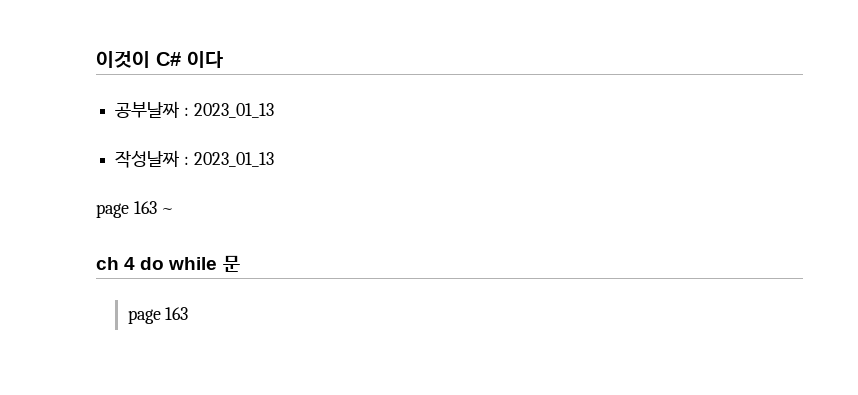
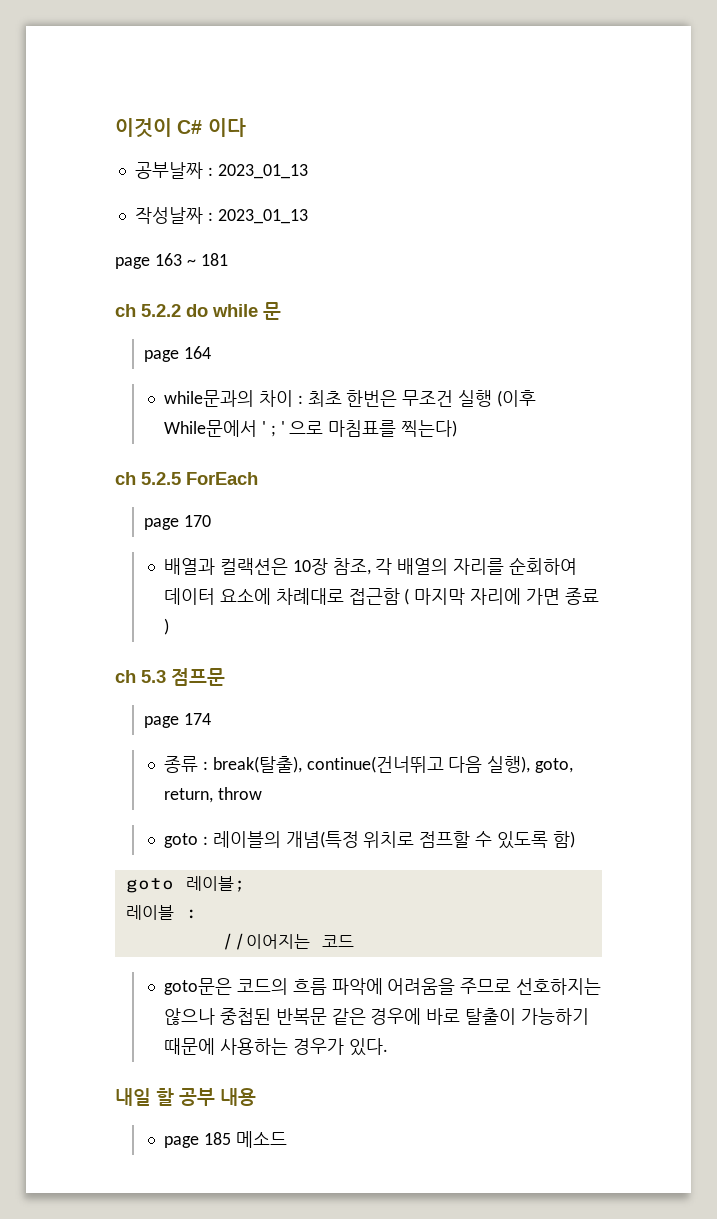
- page 163 ~
- ch 4 do while 문
- page 163
+ page 163 ~ 181
+ ch 5.2.2 do while 문
+ page 164
+ while문과의 차이 : 최초 한번은 무조건 실행 (이후 While문에서 ' ; ' 으로 마침표를 찍는다)
+ ch 5.2.5 ForEach
+ page 170
+ 배열과 컬랙션은 10장 참조, 각 배열의 자리를 순회하여 데이터 요소에 차례대로 접근함 ( 마지막 자리에 가면 종료 )
+ ch 5.3 점프문
+ page 174
+ 종류 : break(탈출), continue(건너뛰고 다음 실행), goto, return, throw
+ goto : 레이블의 개념(특정 위치로 점프할 수 있도록 함)
+ goto 레이블;
+ 레이블 :
+ //이어지는 코드
+ goto문은 코드의 흐름 파악에 어려움을 주므로 선호하지는 않으나 중첩된 반복문 같은 경우에 바로 탈출이 가능하기 때문에 사용하는 경우가 있다.
+ 내일 할 공부 내용
+ page 185 메소드

